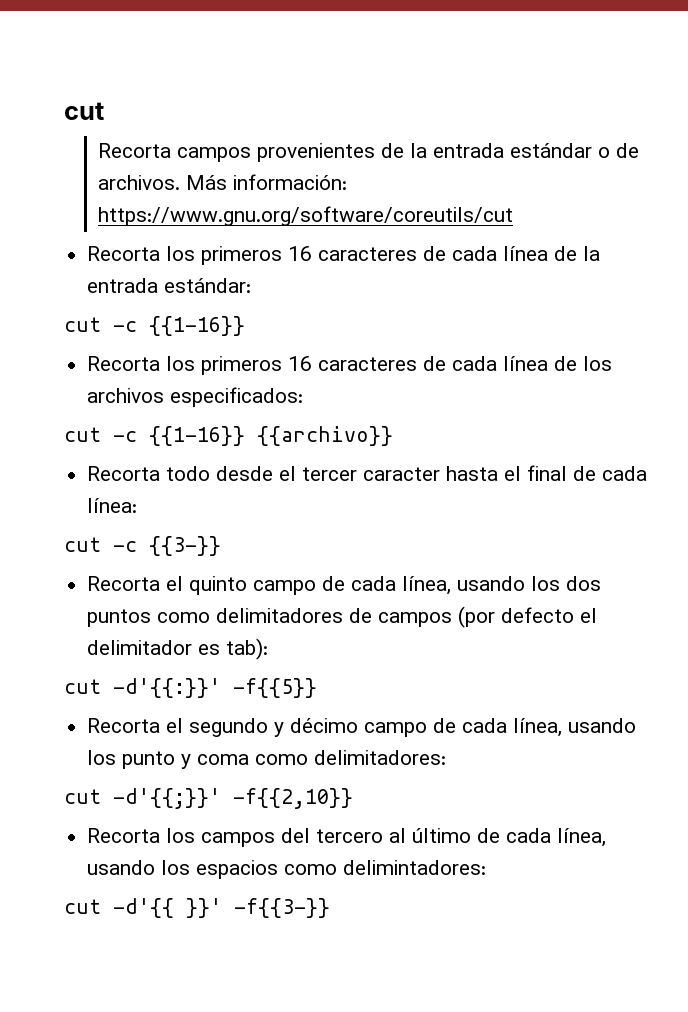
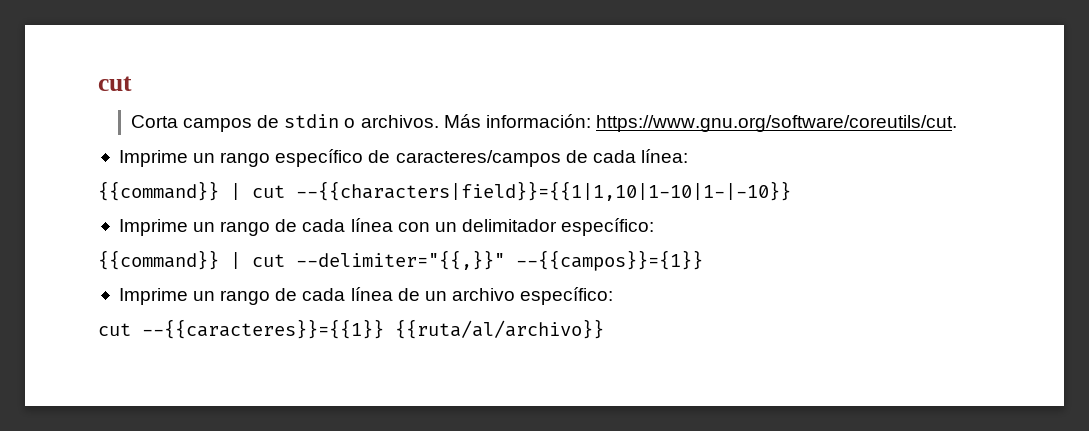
- Recorta campos provenientes de la entrada estándar o de archivos. Más información: https://www.gnu.org/software/coreutils/cut
- Recorta los primeros 16 caracteres de cada línea de la entrada estándar:
- cut -c {{1-16}}
- Recorta los primeros 16 caracteres de cada línea de los archivos especificados:
- cut -c {{1-16}} {{archivo}}
- Recorta todo desde el tercer caracter hasta el final de cada línea:
- cut -c {{3-}}
- Recorta el quinto campo de cada línea, usando los dos puntos como delimitadores de campos (por defecto el delimitador es tab):
- cut -d'{{:}}' -f{{5}}
- Recorta el segundo y décimo campo de cada línea, usando los punto y coma como delimitadores:
- cut -d'{{;}}' -f{{2,10}}
- Recorta los campos del tercero al último de cada línea, usando los espacios como delimintadores:
- cut -d'{{ }}' -f{{3-}}
+ Corta campos de stdin o archivos. Más información: https://www.gnu.org/software/coreutils/cut.
+ Imprime un rango específico de caracteres/campos de cada línea:
+ {{command}} | cut --{{characters|field}}={{1|1,10|1-10|1-|-10}}
+ Imprime un rango de cada línea con un delimitador específico:
+ {{command}} | cut --delimiter="{{,}}" --{{campos}}={1}}
+ Imprime un rango de cada línea de un archivo específico:
+ cut --{{caracteres}}={{1}} {{ruta/al/archivo}}

